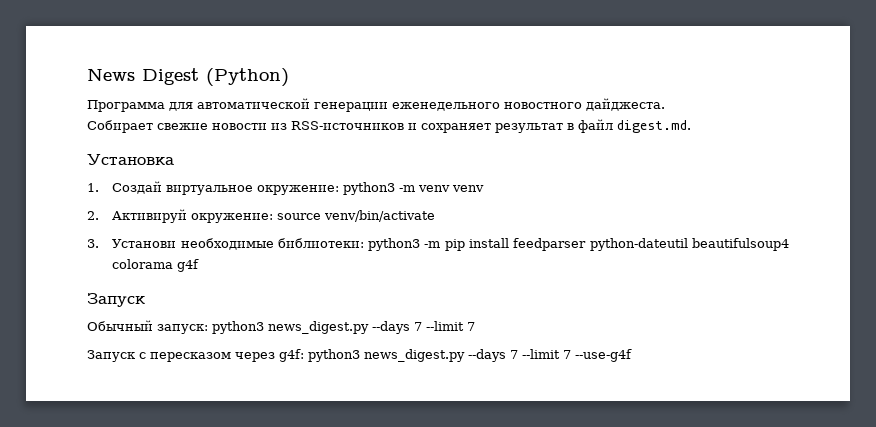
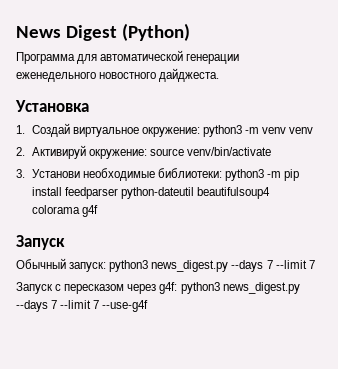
- Собирает свежие новости из RSS-источников и сохраняет результат в файл digest.md.

